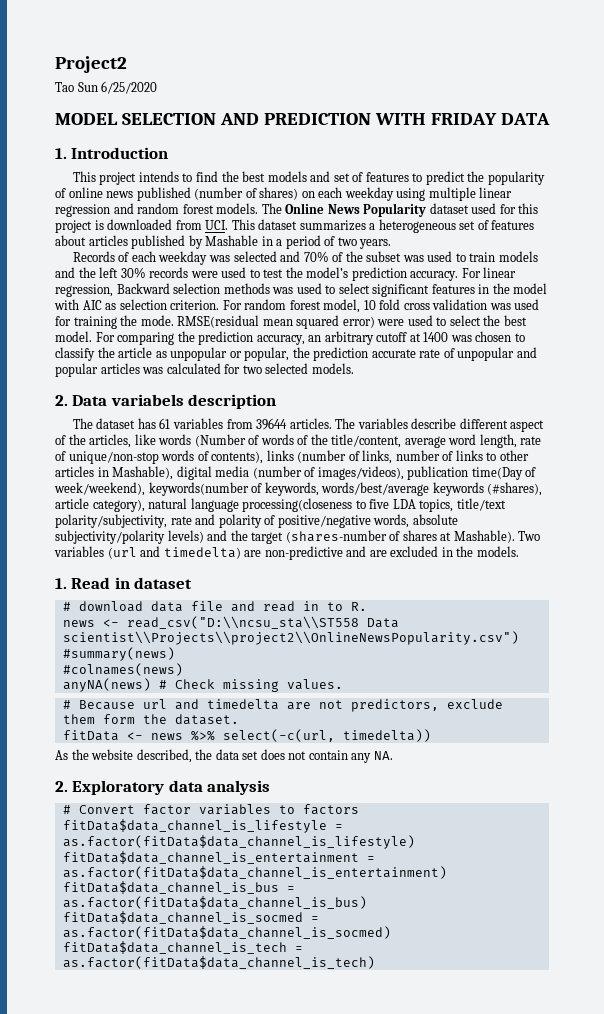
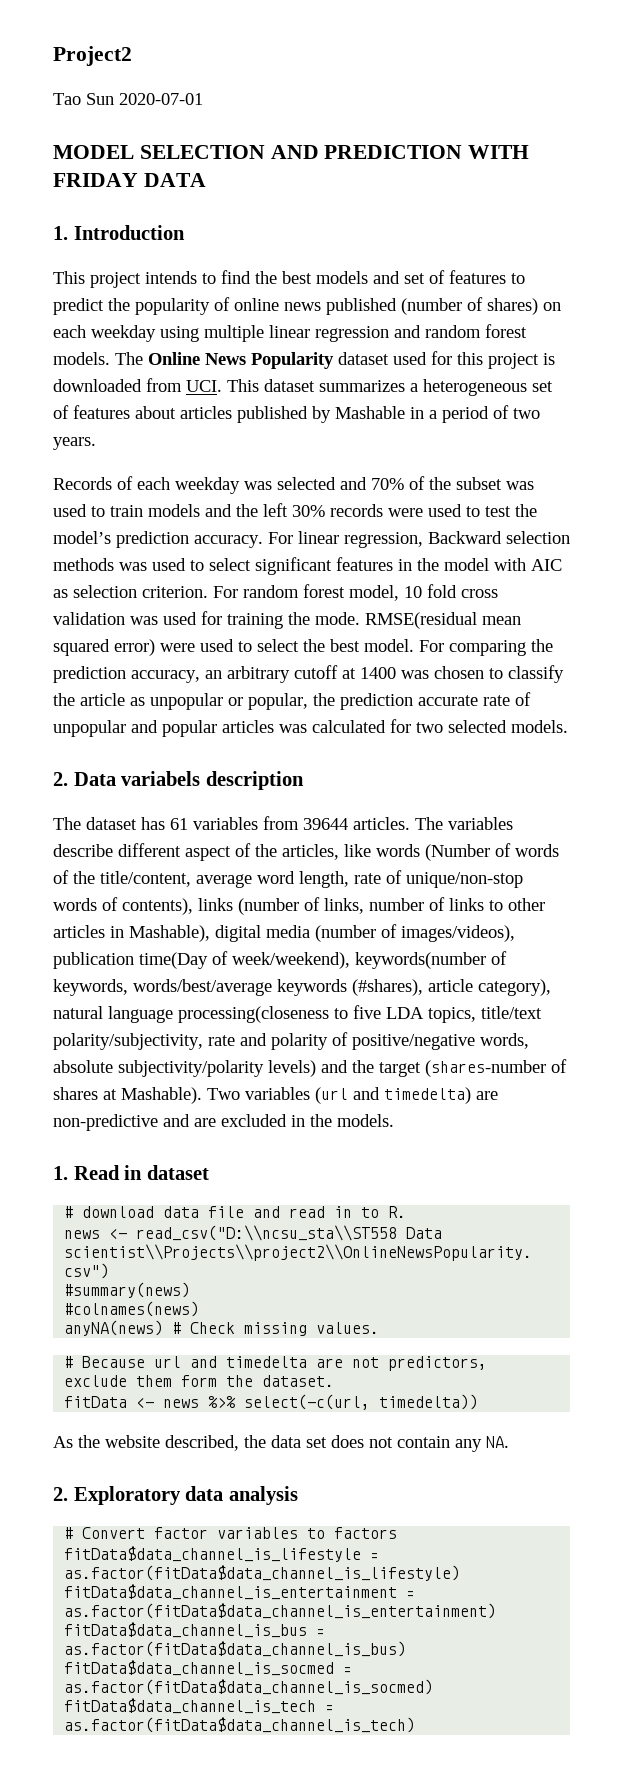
- Tao Sun 6/25/2020
+ Tao Sun 2020-07-01

